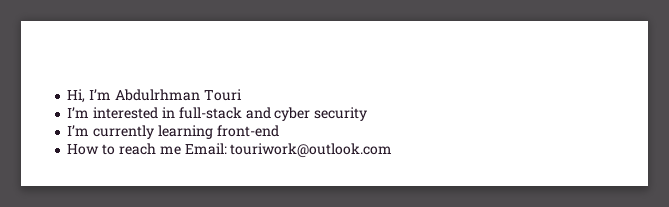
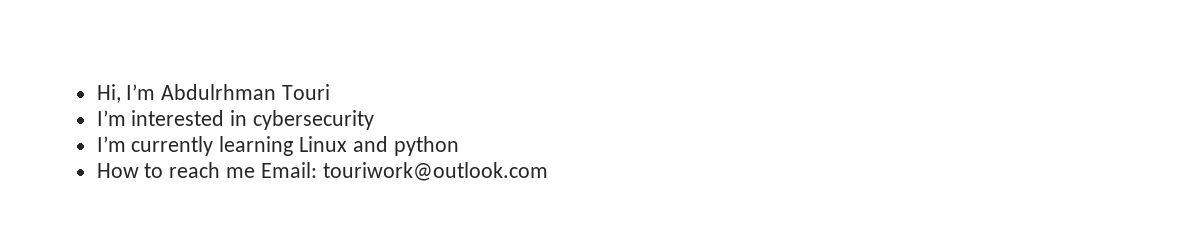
- I’m interested in full-stack and cyber security
+ I’m interested in cybersecurity
- I’m currently learning front-end
+ I’m currently learning Linux and python

